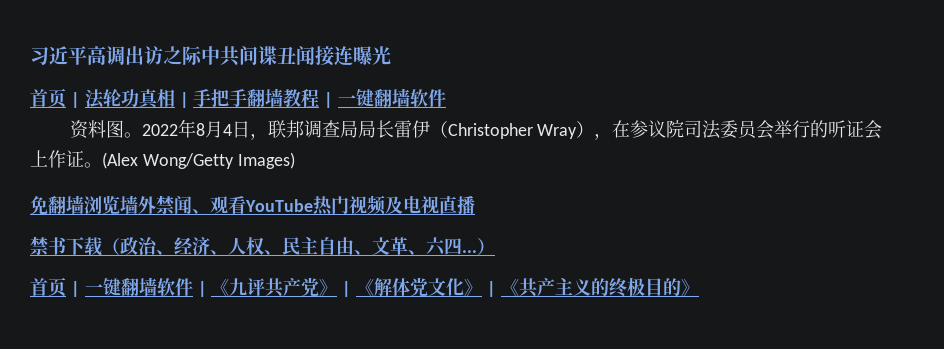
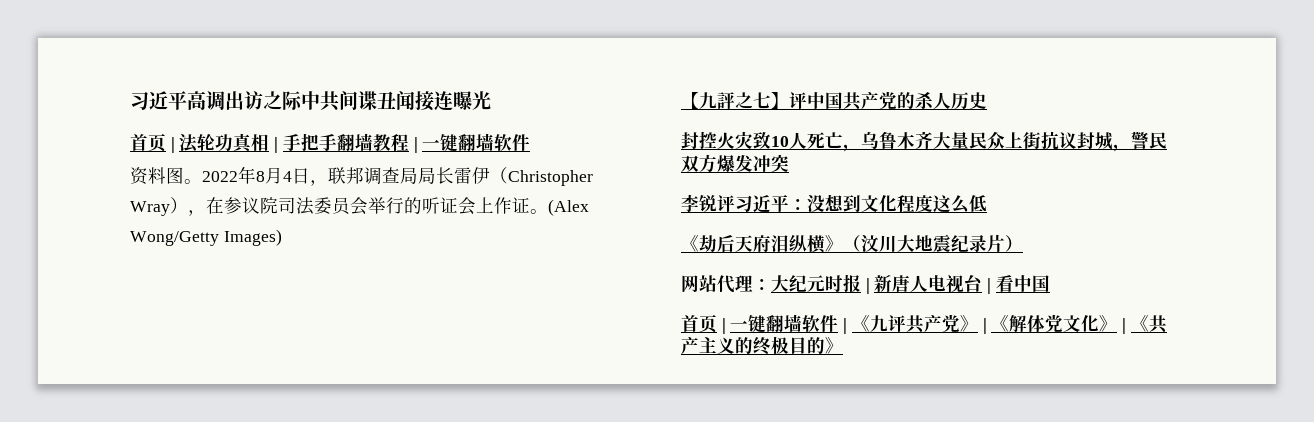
- 免翻墙浏览墙外禁闻、观看YouTube热门视频及电视直播
- 禁书下载（政治、经济、人权、民主自由、文革、六四...）
+ 【九評之七】评中国共产党的杀人历史
+ 封控火灾致10人死亡，乌鲁木齐大量民众上街抗议封城，警民双方爆发冲突
+ 李锐评习近平：没想到文化程度这么低
+ 《劫后天府泪纵横》（汶川大地震纪录片）
+ 网站代理：大纪元时报 | 新唐人电视台 | 看中国

